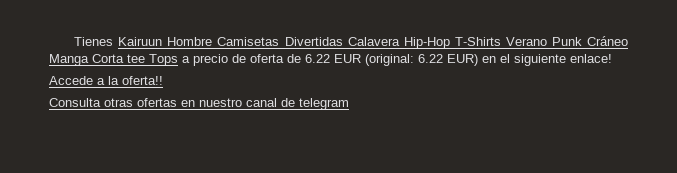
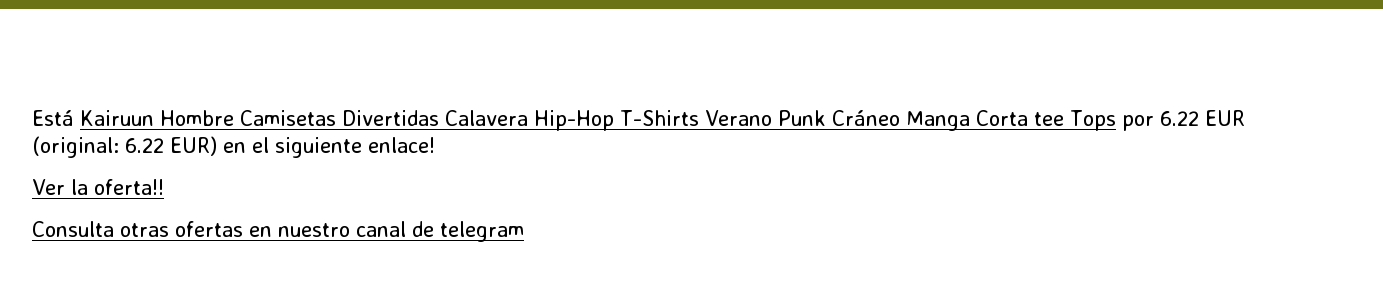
- Tienes Kairuun Hombre Camisetas Divertidas Calavera Hip-Hop T-Shirts Verano Punk Cráneo Manga Corta tee Tops a precio de oferta de 6.22 EUR (original: 6.22 EUR) en el siguiente enlace!
+ Está Kairuun Hombre Camisetas Divertidas Calavera Hip-Hop T-Shirts Verano Punk Cráneo Manga Corta tee Tops por 6.22 EUR (original: 6.22 EUR) en el siguiente enlace!
- Accede a la oferta!!
+ Ver la oferta!!

